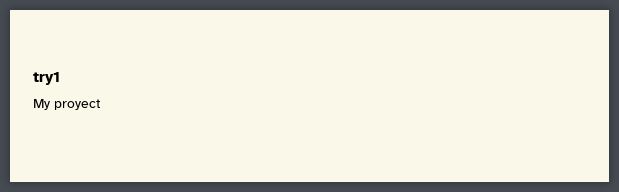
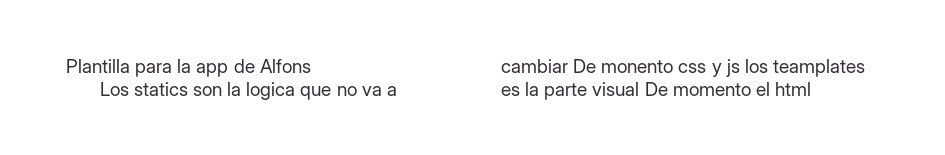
- try1
- My proyect
+ Plantilla para la app de Alfons
+ Los statics son la logica que no va a cambiar De monento css y js los teamplates es la parte visual De momento el html

